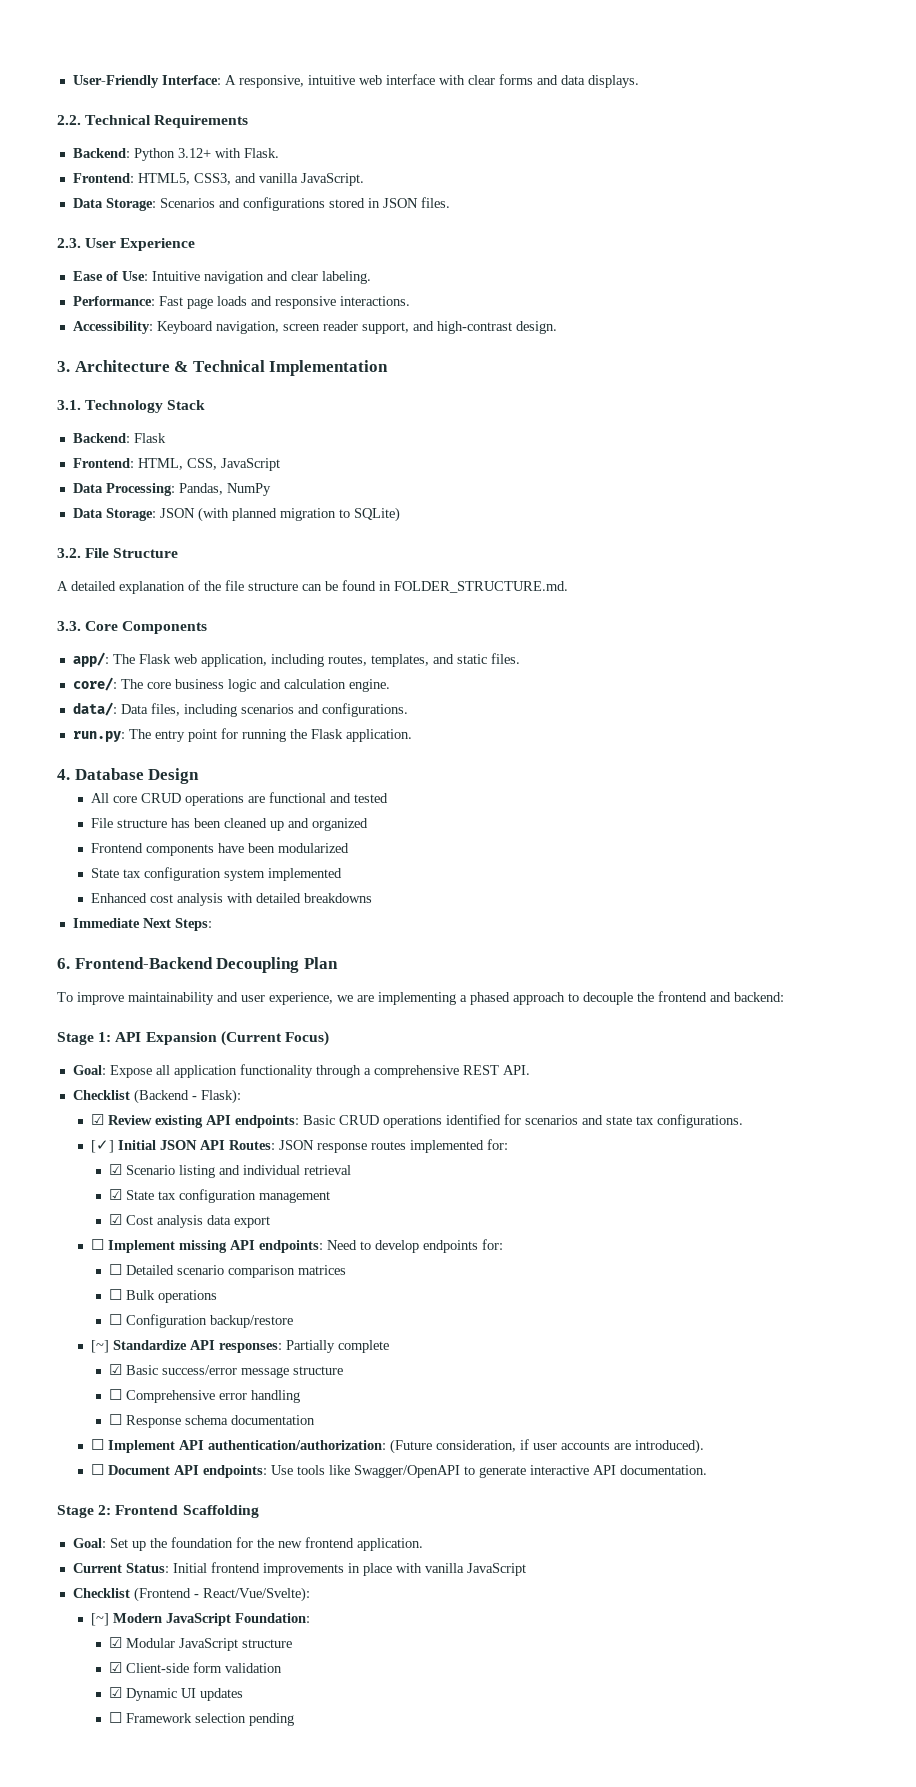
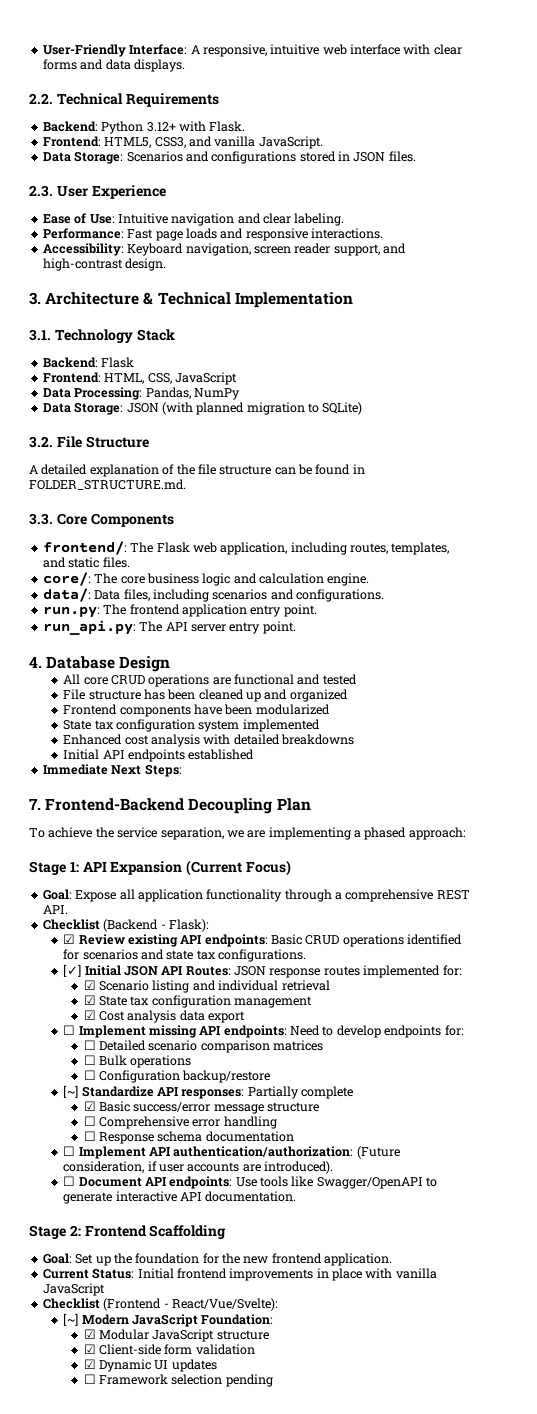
- app/: The Flask web application, including routes, templates, and static files.
+ frontend/: The Flask web application, including routes, templates, and static files.
- run.py: The entry point for running the Flask application.
+ run.py: The frontend application entry point.
+ run_api.py: The API server entry point.
+ Initial API endpoints established
- 6. Frontend-Backend Decoupling Plan
+ 7. Frontend-Backend Decoupling Plan
- To improve maintainability and user experience, we are implementing a phased approach to decouple the frontend and backend:
+ To achieve the service separation, we are implementing a phased approach:

